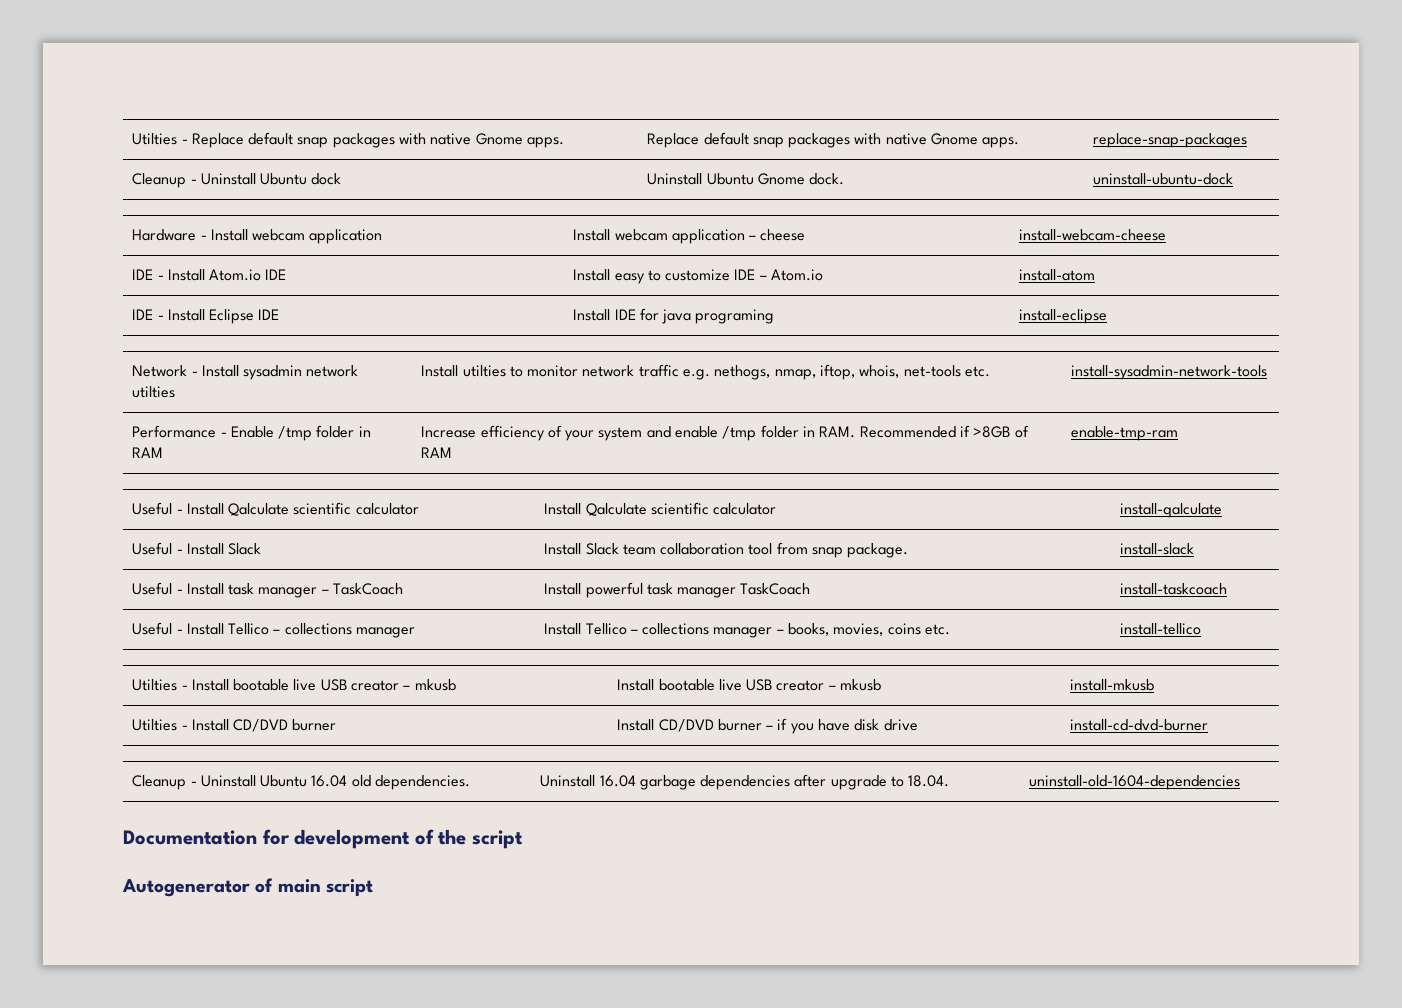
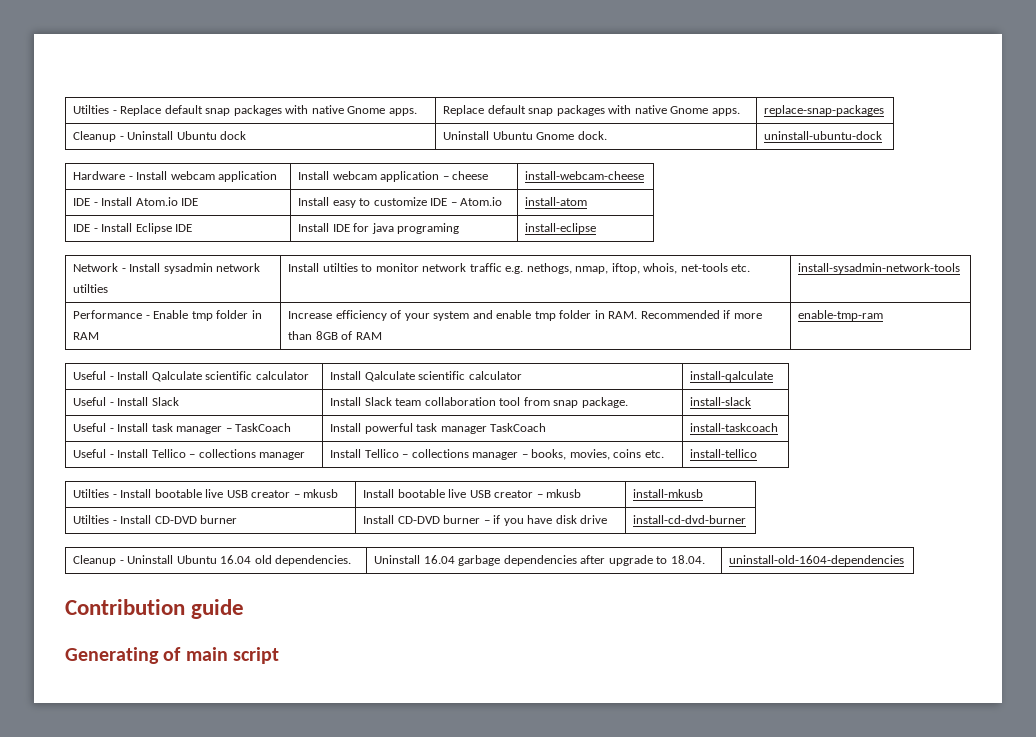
- Performance - Enable /tmp folder in RAM | Increase efficiency of your system and enable /tmp folder in RAM. Recommended if >8GB of RAM | enable-tmp-ram
+ Performance - Enable tmp folder in RAM | Increase efficiency of your system and enable tmp folder in RAM. Recommended if more than 8GB of RAM | enable-tmp-ram
- Utilties - Install CD/DVD burner | Install CD/DVD burner – if you have disk drive | install-cd-dvd-burner
+ Utilties - Install CD-DVD burner | Install CD-DVD burner – if you have disk drive | install-cd-dvd-burner
- Documentation for development of the script
- Autogenerator of main script
+ Contribution guide
+ Generating of main script

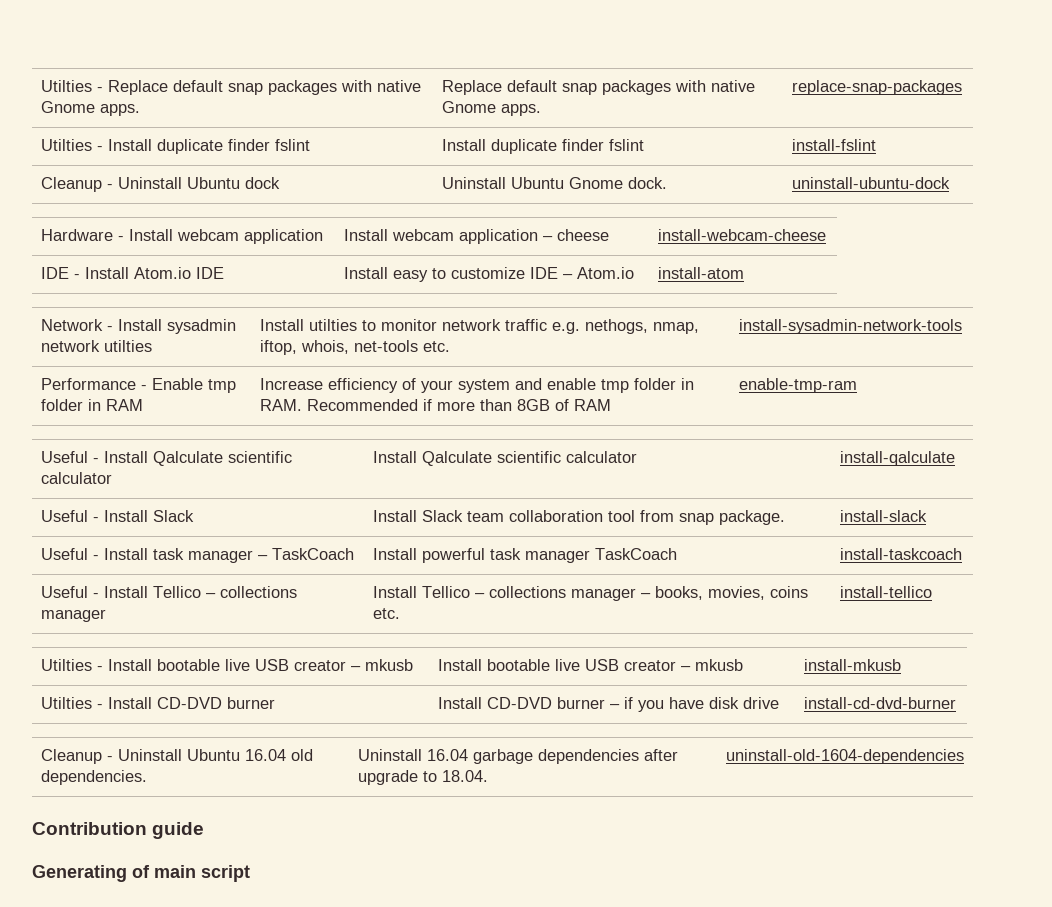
+ Utilties - Install duplicate finder fslint | Install duplicate finder fslint | install-fslint
- IDE - Install Eclipse IDE | Install IDE for java programing | install-eclipse

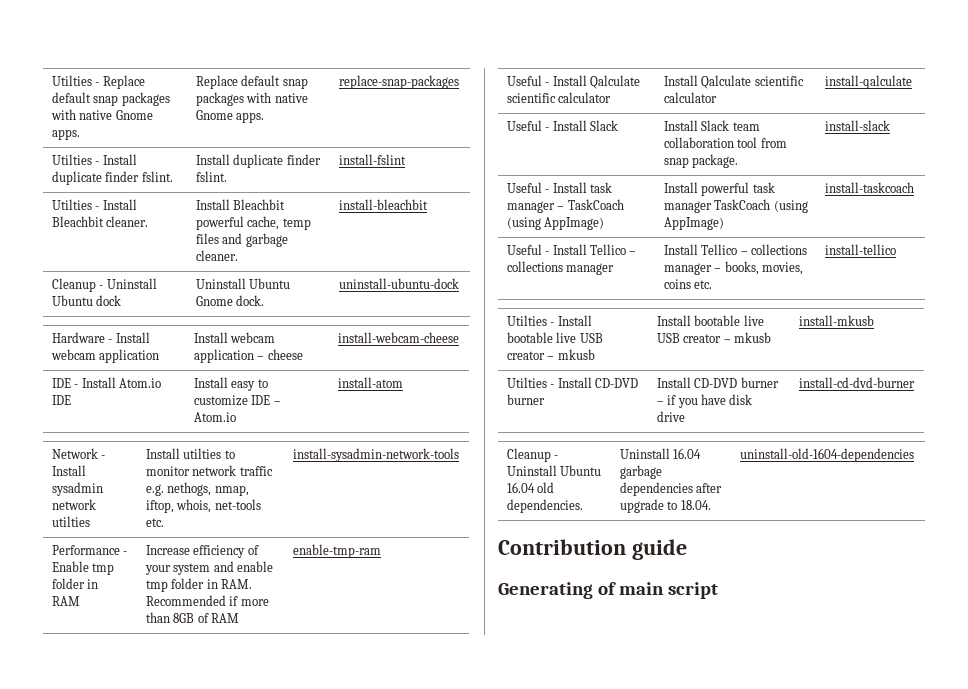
- Utilties - Install duplicate finder fslint | Install duplicate finder fslint | install-fslint
+ Utilties - Install duplicate finder fslint. | Install duplicate finder fslint. | install-fslint
+ Utilties - Install Bleachbit cleaner. | Install Bleachbit powerful cache, temp files and garbage cleaner. | install-bleachbit
- Useful - Install task manager – TaskCoach | Install powerful task manager TaskCoach | install-taskcoach
+ Useful - Install task manager – TaskCoach (using AppImage) | Install powerful task manager TaskCoach (using AppImage) | install-taskcoach

